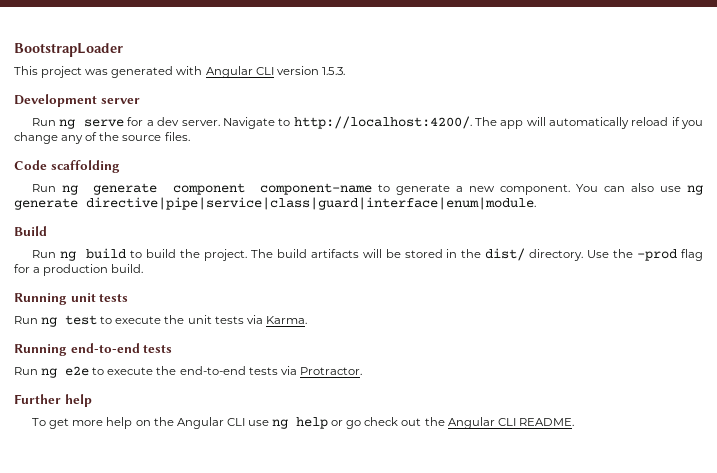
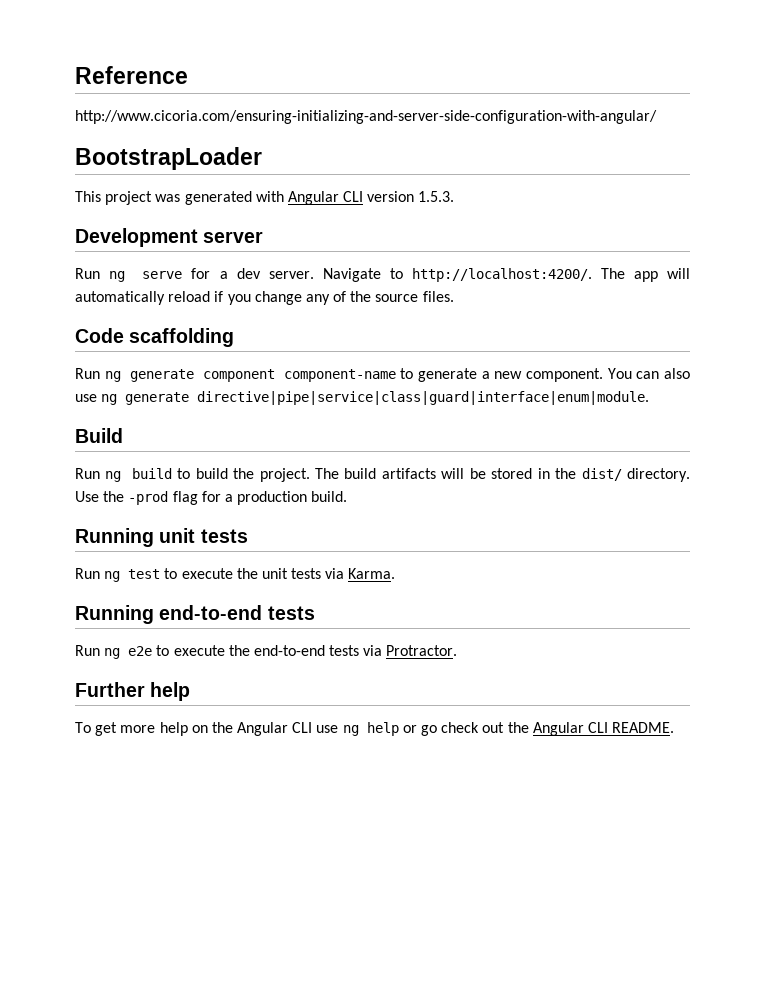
+ Reference
+ http://www.cicoria.com/ensuring-initializing-and-server-side-configuration-with-angular/

